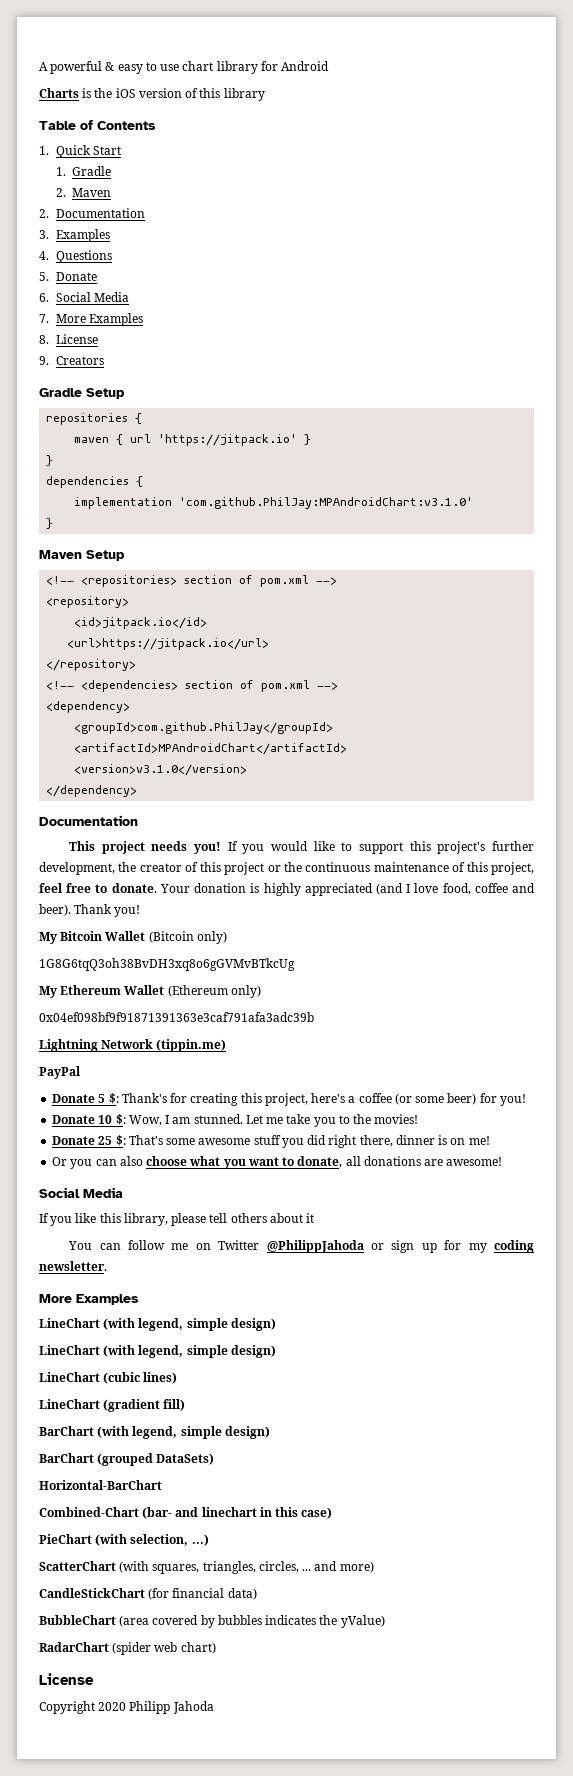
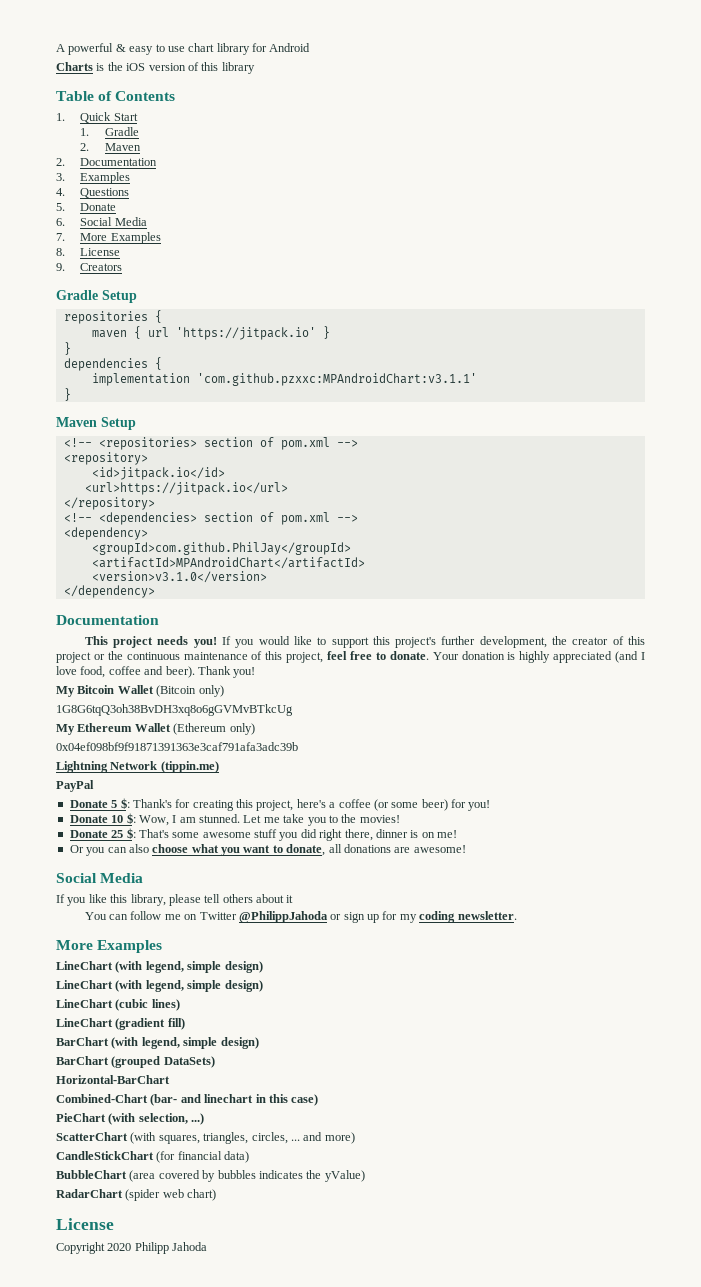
- implementation 'com.github.PhilJay:MPAndroidChart:v3.1.0'
+ implementation 'com.github.pzxxc:MPAndroidChart:v3.1.1'

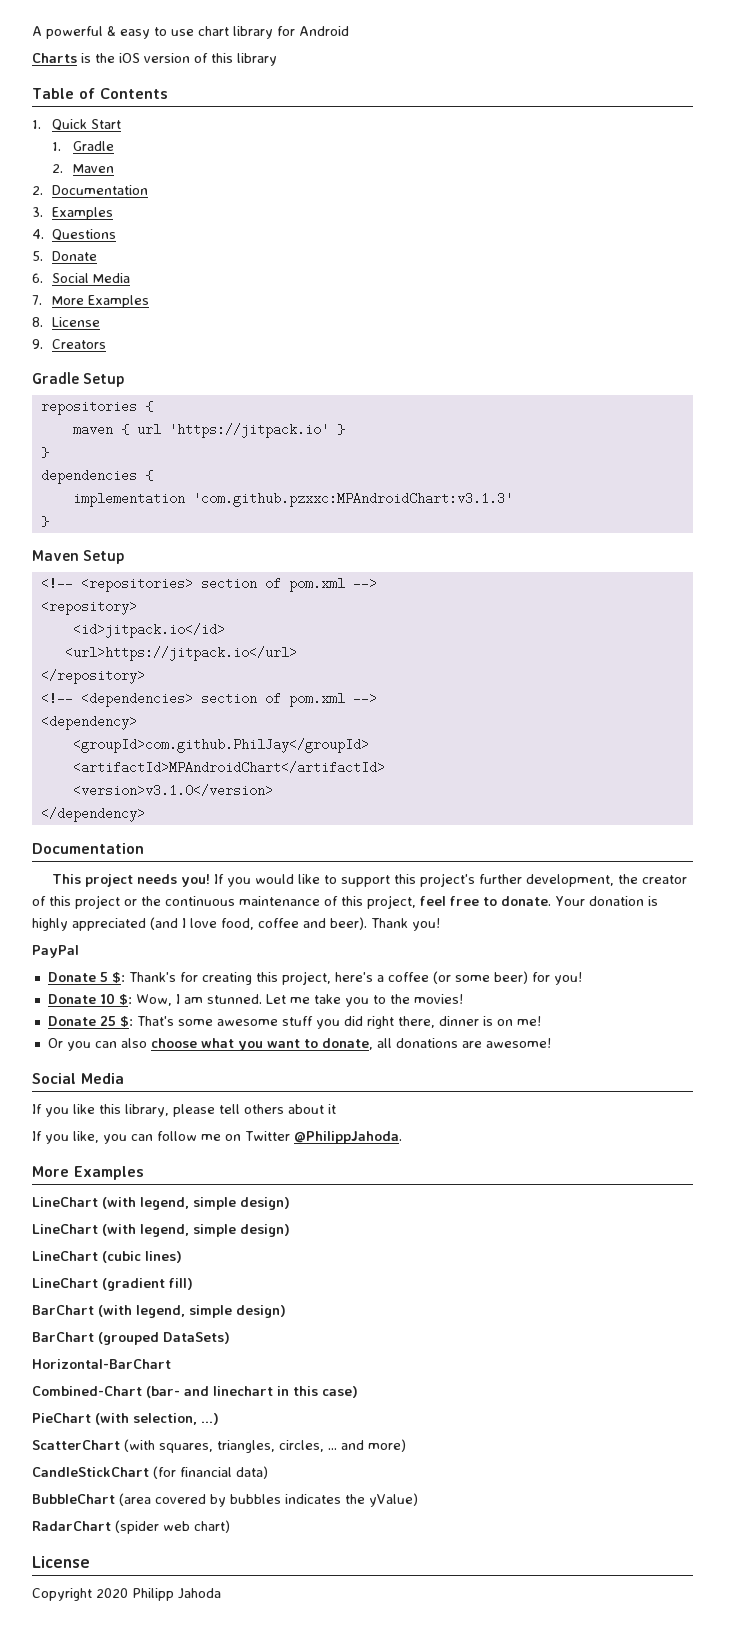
- implementation 'com.github.pzxxc:MPAndroidChart:v3.1.1'
+ implementation 'com.github.pzxxc:MPAndroidChart:v3.1.3'
- My Bitcoin Wallet (Bitcoin only)
- 1G8G6tqQ3oh38BvDH3xq8o6gGVMvBTkcUg
- My Ethereum Wallet (Ethereum only)
- 0x04ef098bf9f91871391363e3caf791afa3adc39b
- Lightning Network (tippin.me)
- You can follow me on Twitter @PhilippJahoda or sign up for my coding newsletter.
+ If you like, you can follow me on Twitter @PhilippJahoda.

